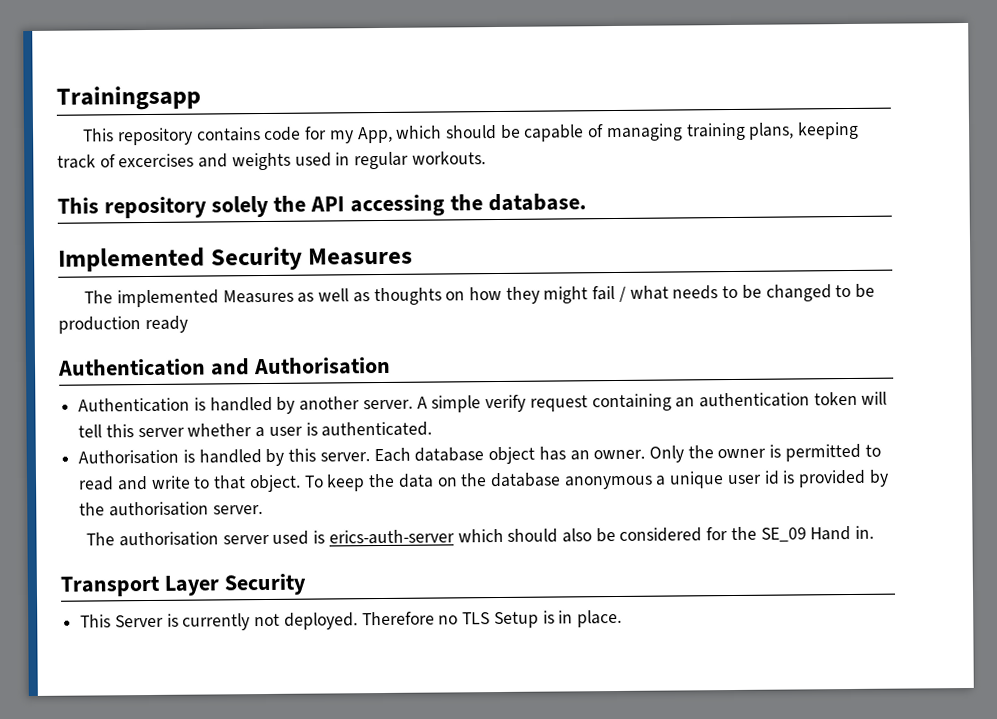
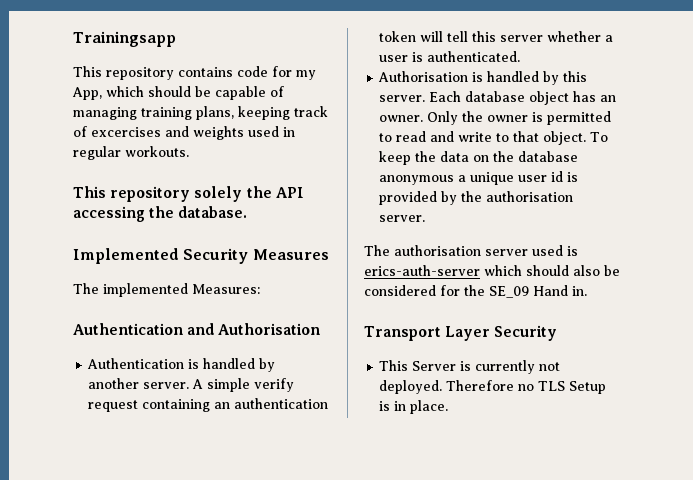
- The implemented Measures as well as thoughts on how they might fail / what needs to be changed to be production ready
+ The implemented Measures:

